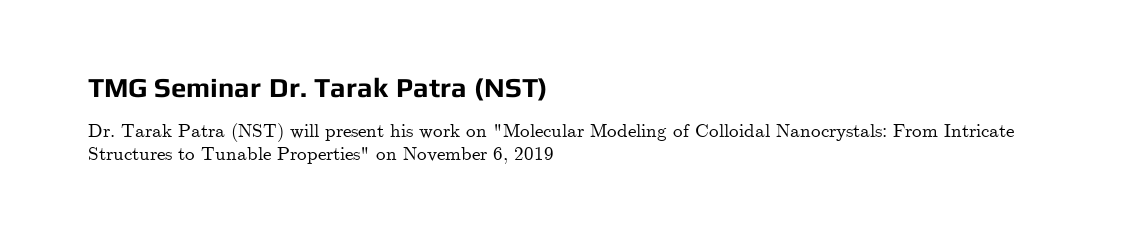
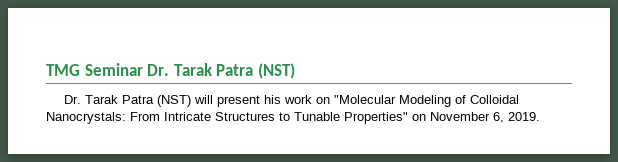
- Dr. Tarak Patra (NST) will present his work on "Molecular Modeling of Colloidal Nanocrystals: From Intricate Structures to Tunable Properties" on November 6, 2019
+ Dr. Tarak Patra (NST) will present his work on "Molecular Modeling of Colloidal Nanocrystals: From Intricate Structures to Tunable Properties" on November 6, 2019.

